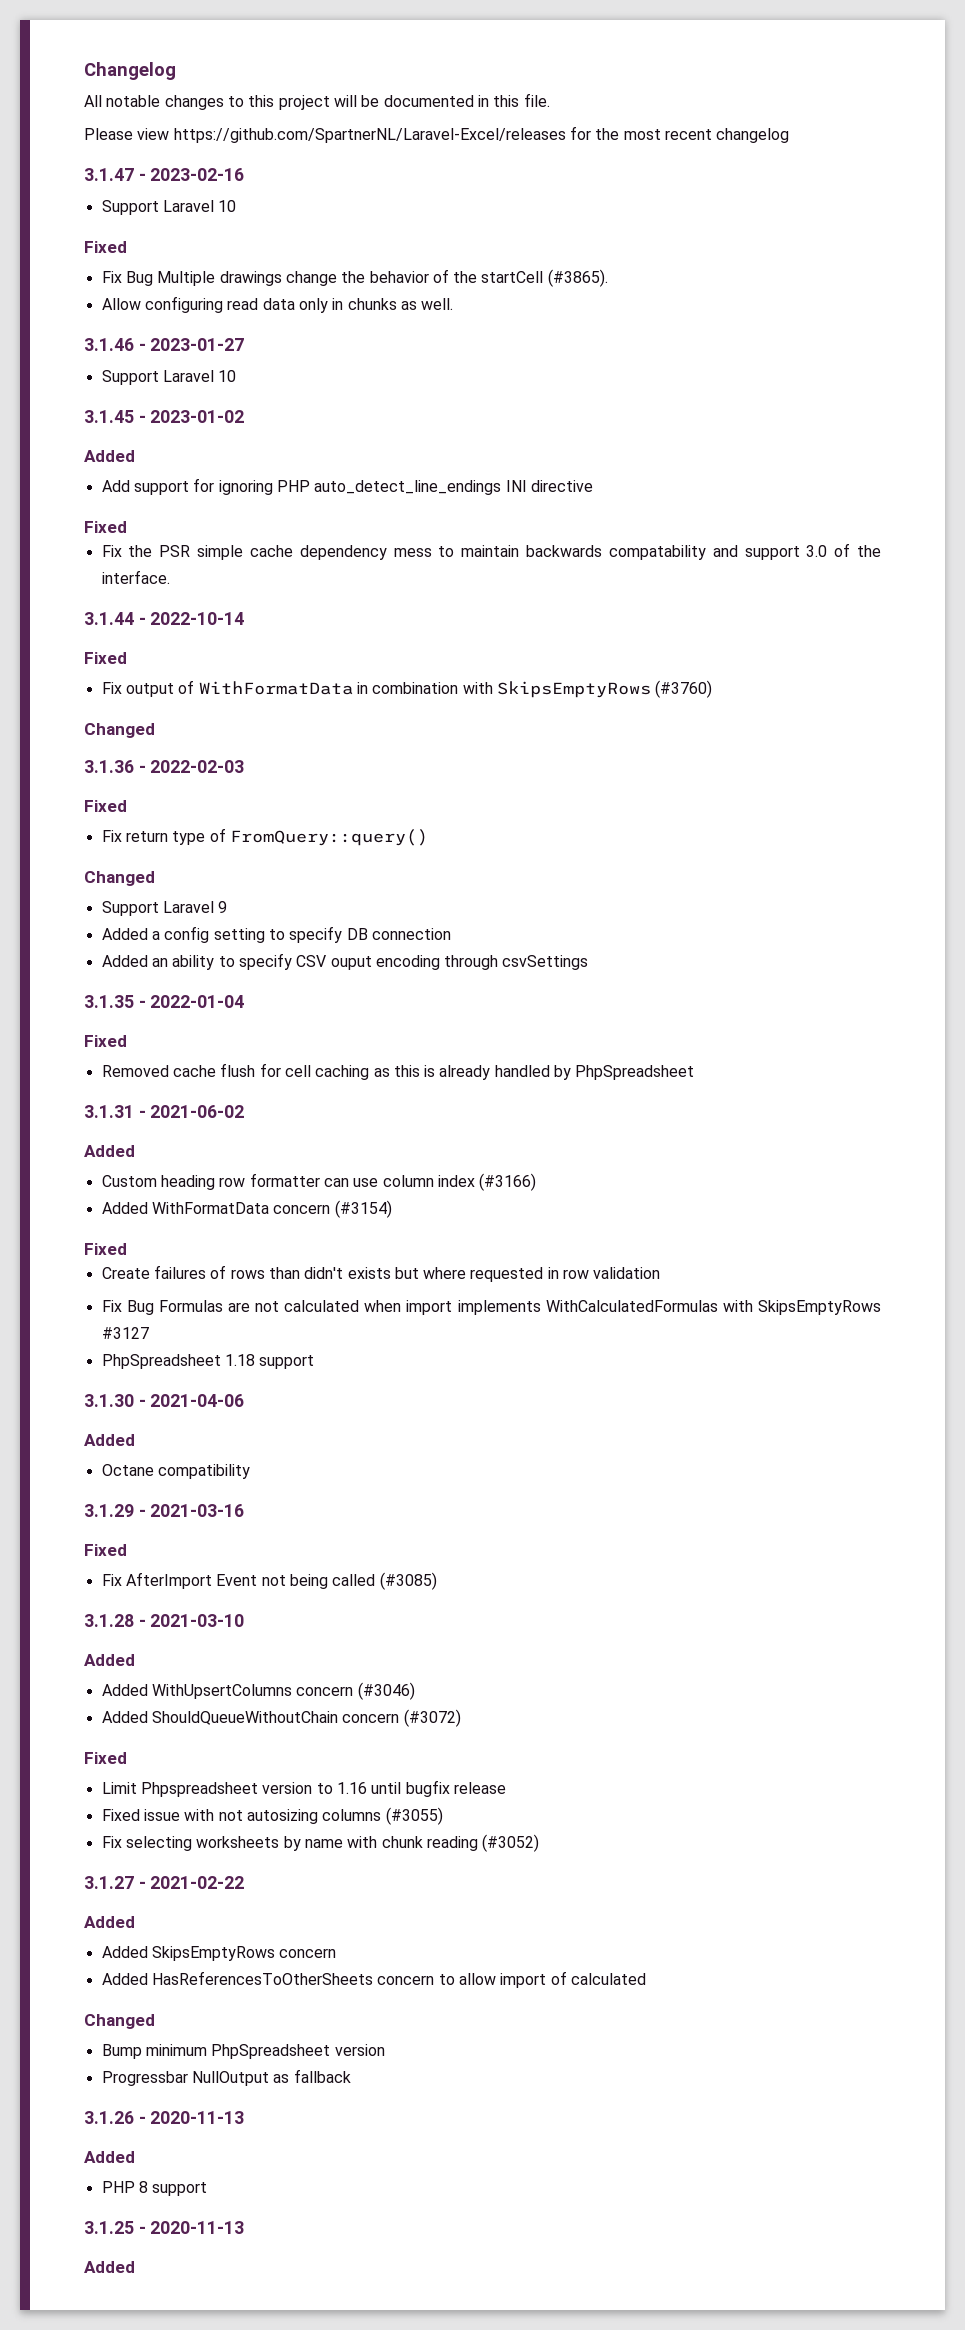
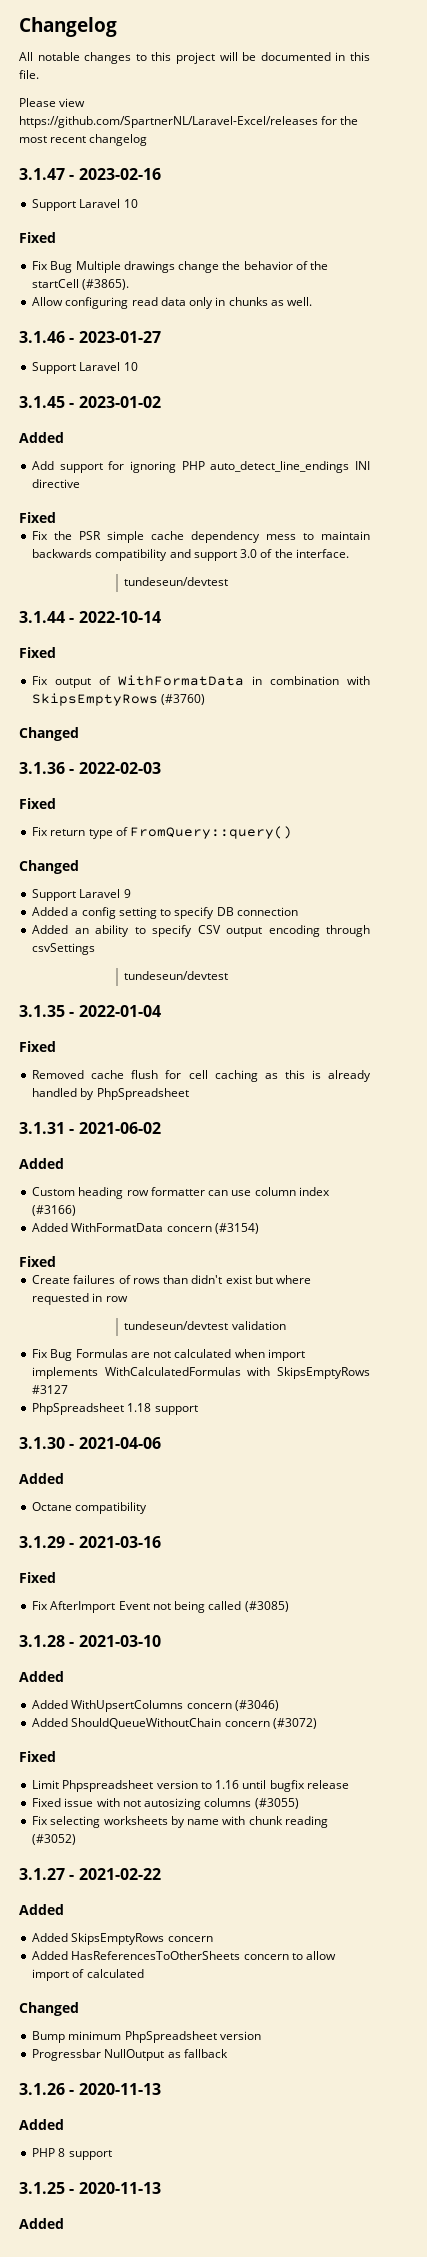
- Fix the PSR simple cache dependency mess to maintain backwards compatability and support 3.0 of the interface.
+ Fix the PSR simple cache dependency mess to maintain backwards compatibility and support 3.0 of the interface.
+ tundeseun/devtest
- Added an ability to specify CSV ouput encoding through csvSettings
+ Added an ability to specify CSV output encoding through csvSettings
+ tundeseun/devtest
- Create failures of rows than didn't exists but where requested in row validation
+ Create failures of rows than didn't exist but where requested in row
+ tundeseun/devtest validation

